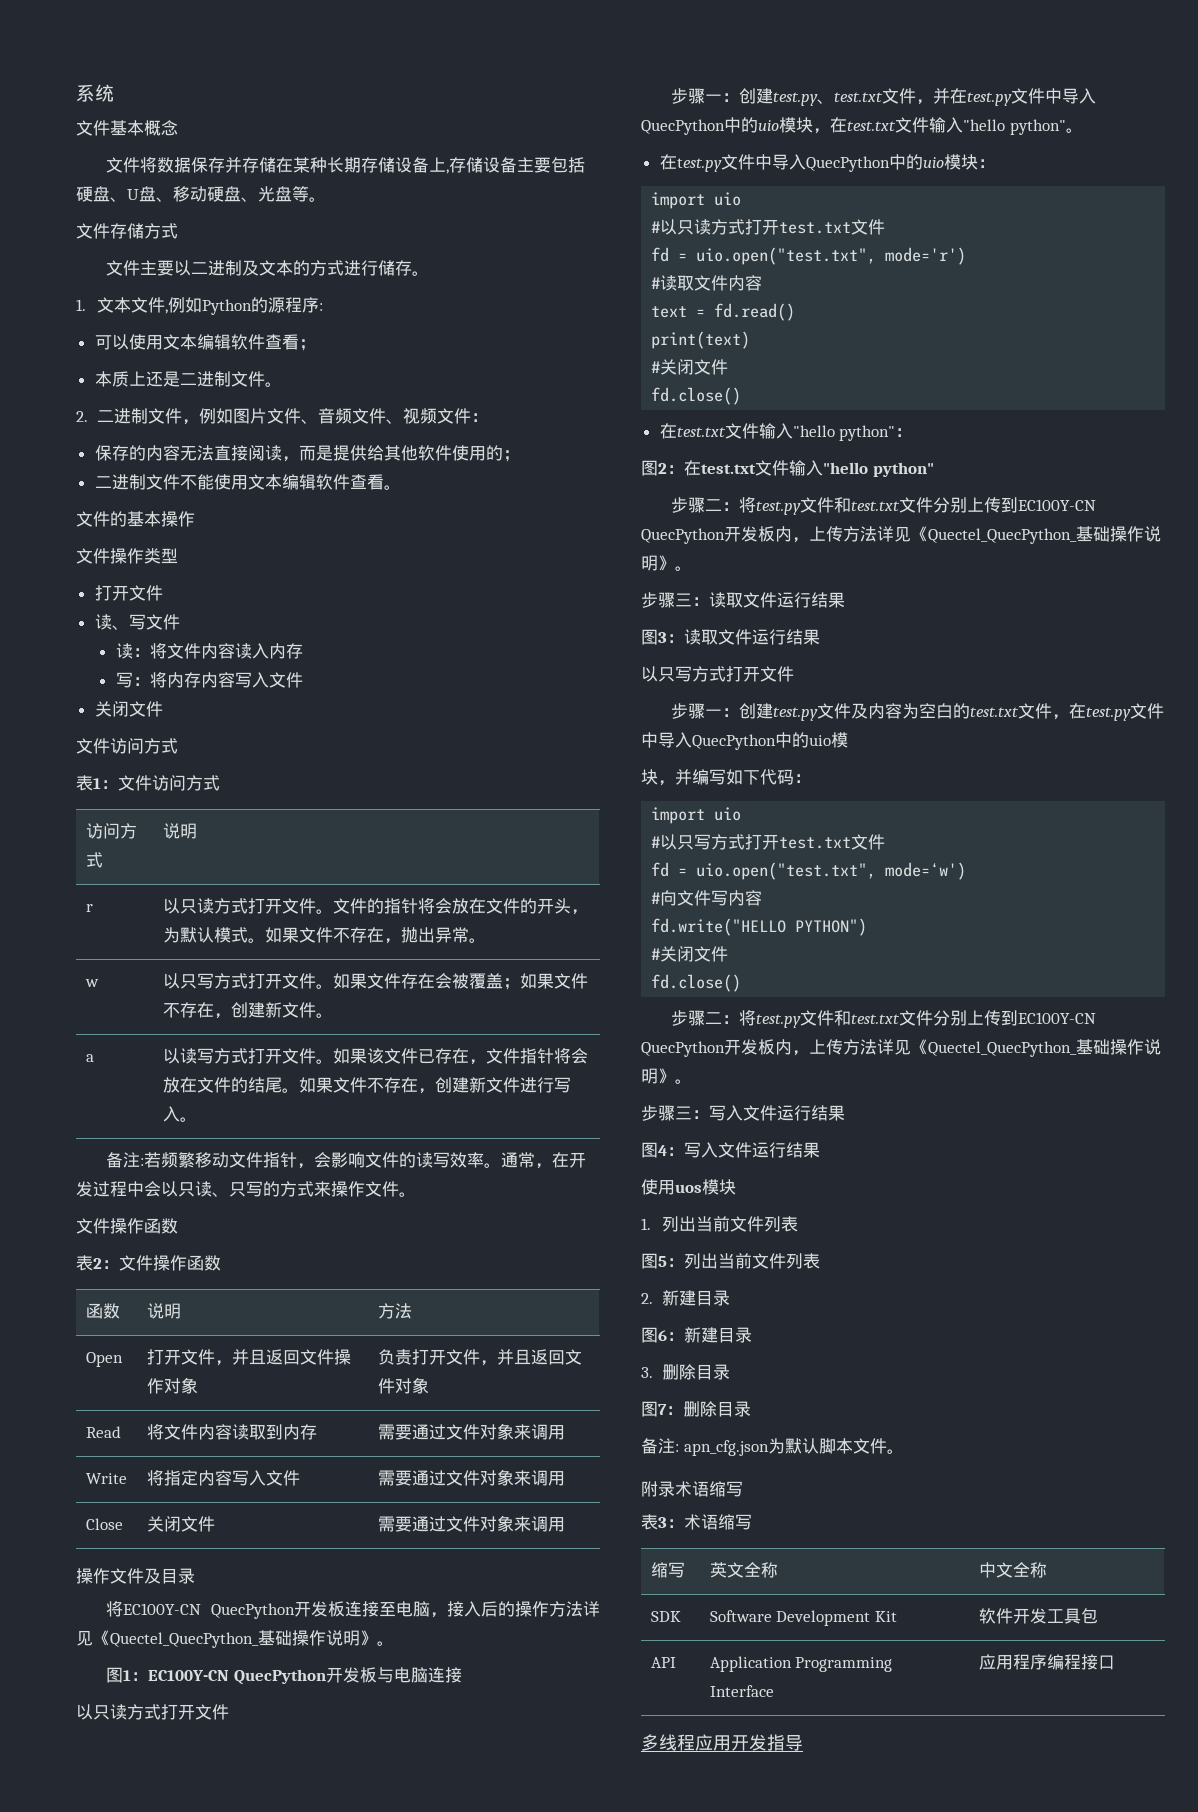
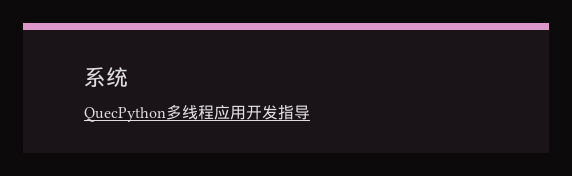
- 文件基本概念
- 文件将数据保存并存储在某种长期存储设备上,存储设备主要包括硬盘、U盘、移动硬盘、光盘等。
- 文件存储方式
- 文件主要以二进制及文本的方式进行储存。
- 1.文本文件,例如Python的源程序:
- 可以使用文本编辑软件查看；
- 本质上还是二进制文件。
- 2.二进制文件，例如图片文件、音频文件、视频文件：
- 保存的内容无法直接阅读，而是提供给其他软件使用的；
- 二进制文件不能使用文本编辑软件查看。
- 文件的基本操作
- 文件操作类型
- 打开文件
- 读、写文件
- 读：将文件内容读入内存
- 写：将内存内容写入文件
- 关闭文件
- 文件访问方式
- 表1：文件访问方式
- 访问方式 | 说明
- r | 以只读方式打开文件。文件的指针将会放在文件的开头，为默认模式。如果文件不存在，抛出异常。
- w | 以只写方式打开文件。如果文件存在会被覆盖；如果文件不存在，创建新文件。
- a | 以读写方式打开文件。如果该文件已存在，文件指针将会放在文件的结尾。如果文件不存在，创建新文件进行写入。
- 备注:若频繁移动文件指针，会影响文件的读写效率。通常，在开发过程中会以只读、只写的方式来操作文件。
- 文件操作函数
- 表2：文件操作函数
- 函数 | 说明 | 方法
- Open | 打开文件，并且返回文件操作对象 | 负责打开文件，并且返回文件对象
- Read | 将文件内容读取到内存 | 需要通过文件对象来调用
- Write | 将指定内容写入文件 | 需要通过文件对象来调用
- Close | 关闭文件 | 需要通过文件对象来调用
- 操作文件及目录
- 将EC100Y-CN QuecPython开发板连接至电脑，接入后的操作方法详见《Quectel_QuecPython_基础操作说明》。
- 图1：EC100Y-CN QuecPython开发板与电脑连接
- 以只读方式打开文件
- 步骤一：创建test.py、test.txt文件，并在test.py文件中导入QuecPython中的uio模块，在test.txt文件输入"hello python"。
- 在test.py文件中导入QuecPython中的uio模块：
- import uio
- #以只读方式打开test.txt文件
- fd = uio.open("test.txt", mode='r')
- #读取文件内容
- text = fd.read()
- print(text)
- #关闭文件
- fd.close()
- 在test.txt文件输入"hello python"：
- 图2：在test.txt文件输入"hello python"
- 步骤二：将test.py文件和test.txt文件分别上传到EC100Y-CN QuecPython开发板内，上传方法详见《Quectel_QuecPython_基础操作说明》。
- 步骤三：读取文件运行结果
- 图3：读取文件运行结果
- 以只写方式打开文件
- 步骤一：创建test.py文件及内容为空白的test.txt文件，在test.py文件中导入QuecPython中的uio模
- 块，并编写如下代码：
- import uio
- #以只写方式打开test.txt文件
- fd = uio.open("test.txt", mode=‘w')
- #向文件写内容
- fd.write("HELLO PYTHON")
- #关闭文件
- fd.close()
- 步骤二：将test.py文件和test.txt文件分别上传到EC100Y-CN QuecPython开发板内，上传方法详见《Quectel_QuecPython_基础操作说明》。
- 步骤三：写入文件运行结果
- 图4：写入文件运行结果
- 使用uos模块
- 1.列出当前文件列表
- 图5：列出当前文件列表
- 2.新建目录
- 图6：新建目录
- 3.删除目录
- 图7：删除目录
- 备注: apn_cfg.json为默认脚本文件。
- 附录术语缩写
- 表3：术语缩写
- 缩写 | 英文全称 | 中文全称
- SDK | Software Development Kit | 软件开发工具包
- API | Application Programming Interface | 应用程序编程接口
- 多线程应用开发指导
+ QuecPython多线程应用开发指导

